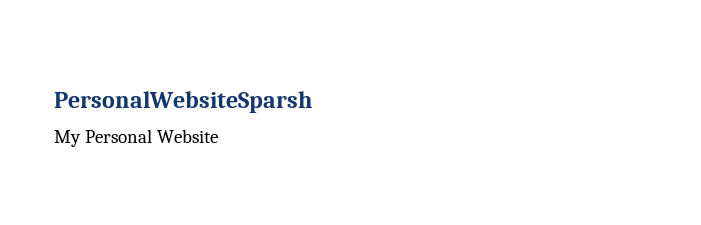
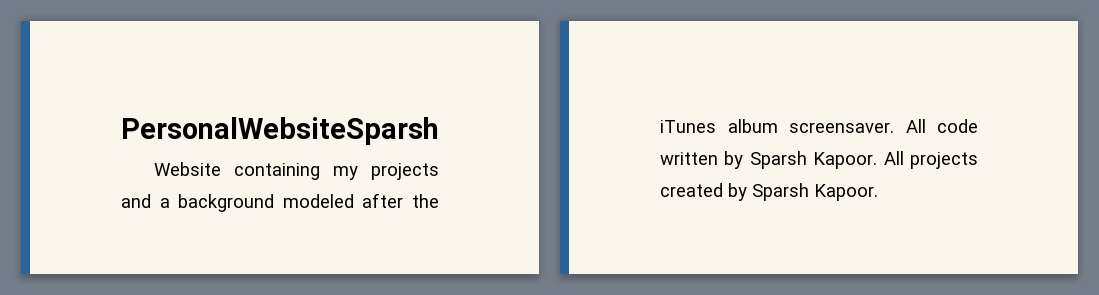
- My Personal Website
+ Website containing my projects and a background modeled after the iTunes album screensaver. All code written by Sparsh Kapoor. All projects created by Sparsh Kapoor.

